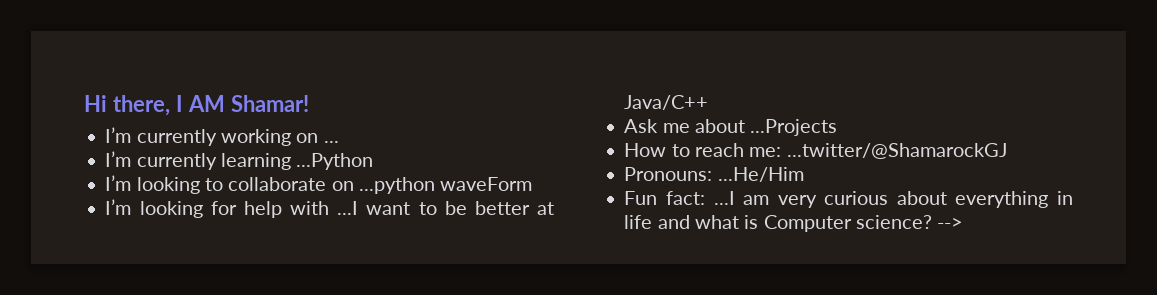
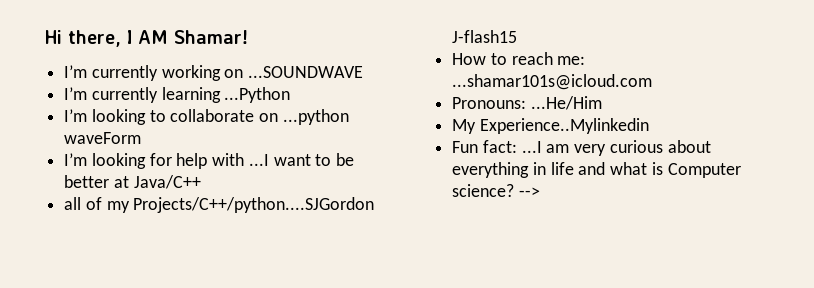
- I’m currently working on ...
+ I’m currently working on ...SOUNDWAVE
- Ask me about ...Projects
+ all of my Projects/C++/python....SJGordon J-flash15
- How to reach me: ...twitter/@ShamarockGJ
+ How to reach me: ...shamar101s@icloud.com
+ My Experience..Mylinkedin

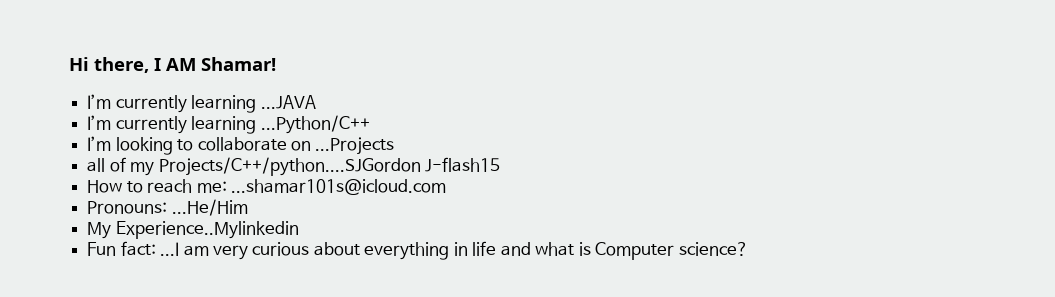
- I’m currently working on ...SOUNDWAVE
- I’m currently learning ...Python
+ I’m currently learning ...JAVA
+ I’m currently learning ...Python/C++
- I’m looking to collaborate on ...python waveForm
- I’m looking for help with ...I want to be better at Java/C++
+ I’m looking to collaborate on ...Projects
- -->

